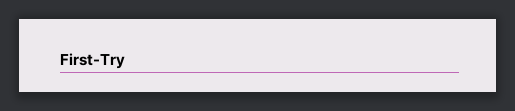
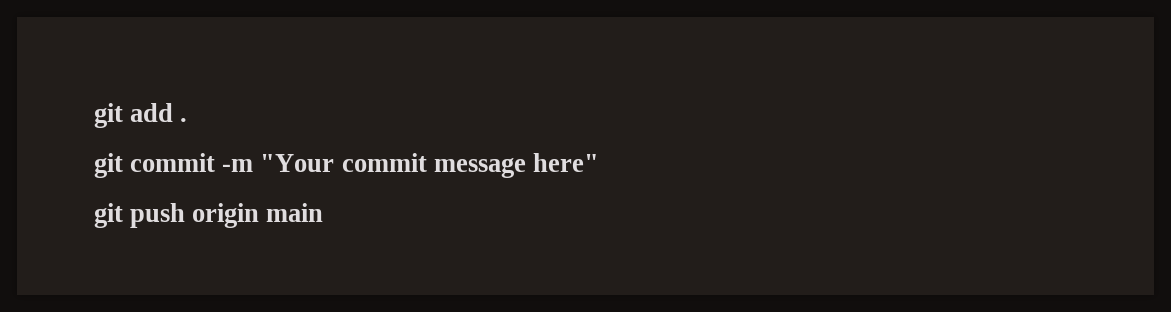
- First-Try
+ git add .
+ git commit -m "Your commit message here"
+ git push origin main

